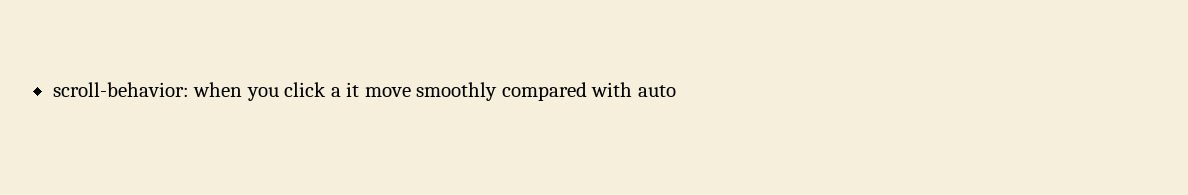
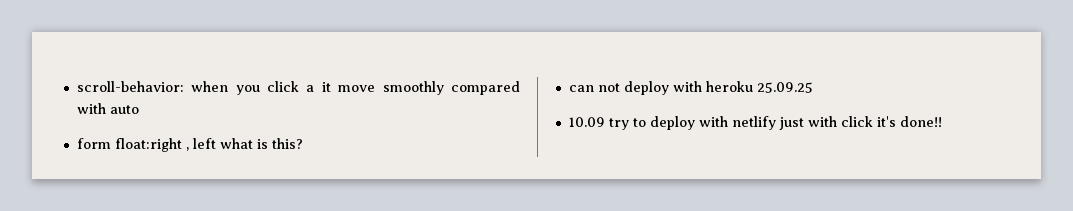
+ form float:right , left what is this?
+ can not deploy with heroku 25.09.25
+ 10.09 try to deploy with netlify just with click it's done!!

